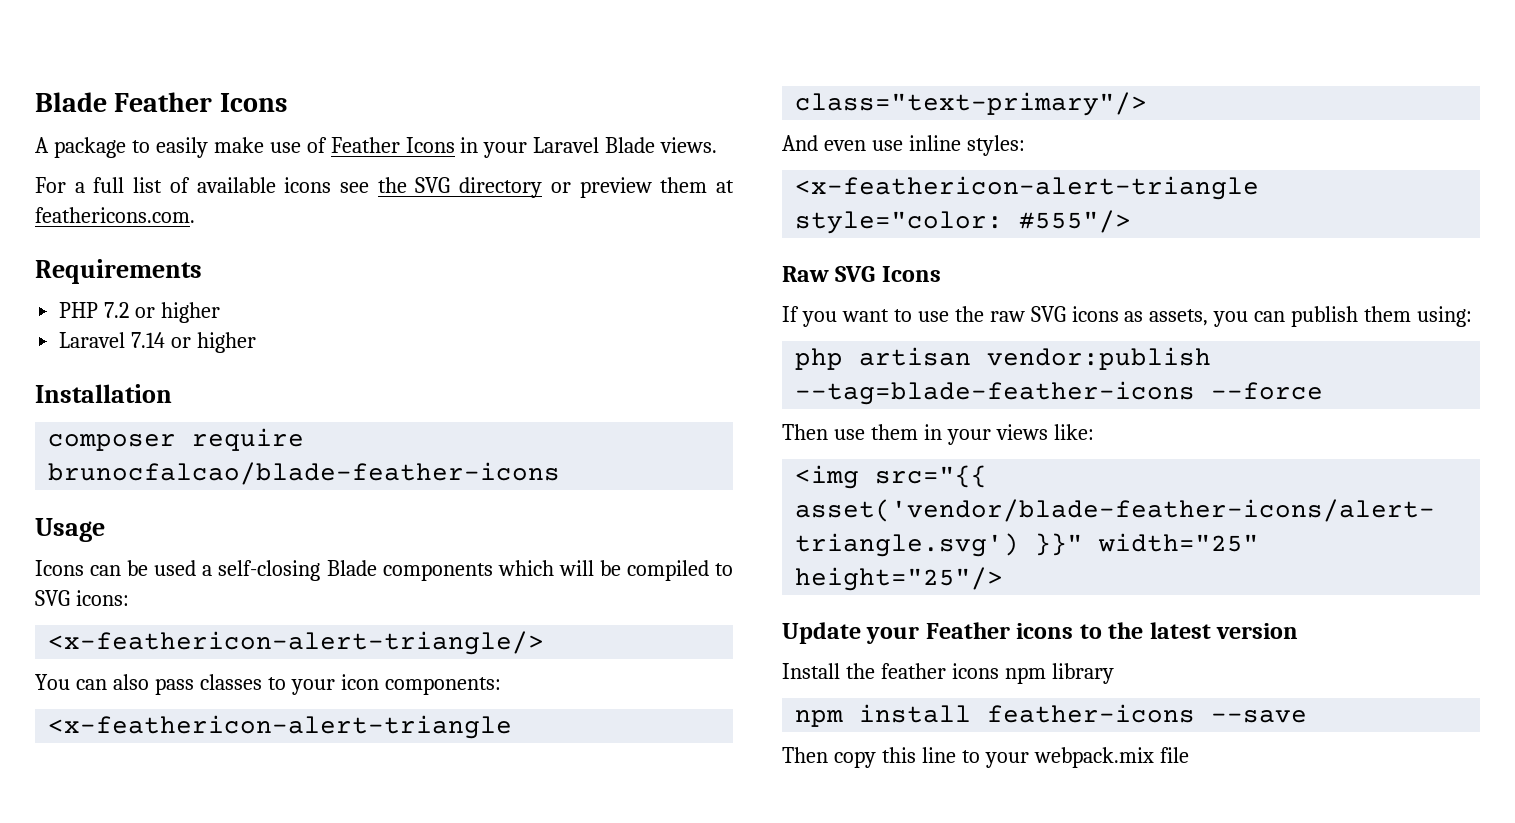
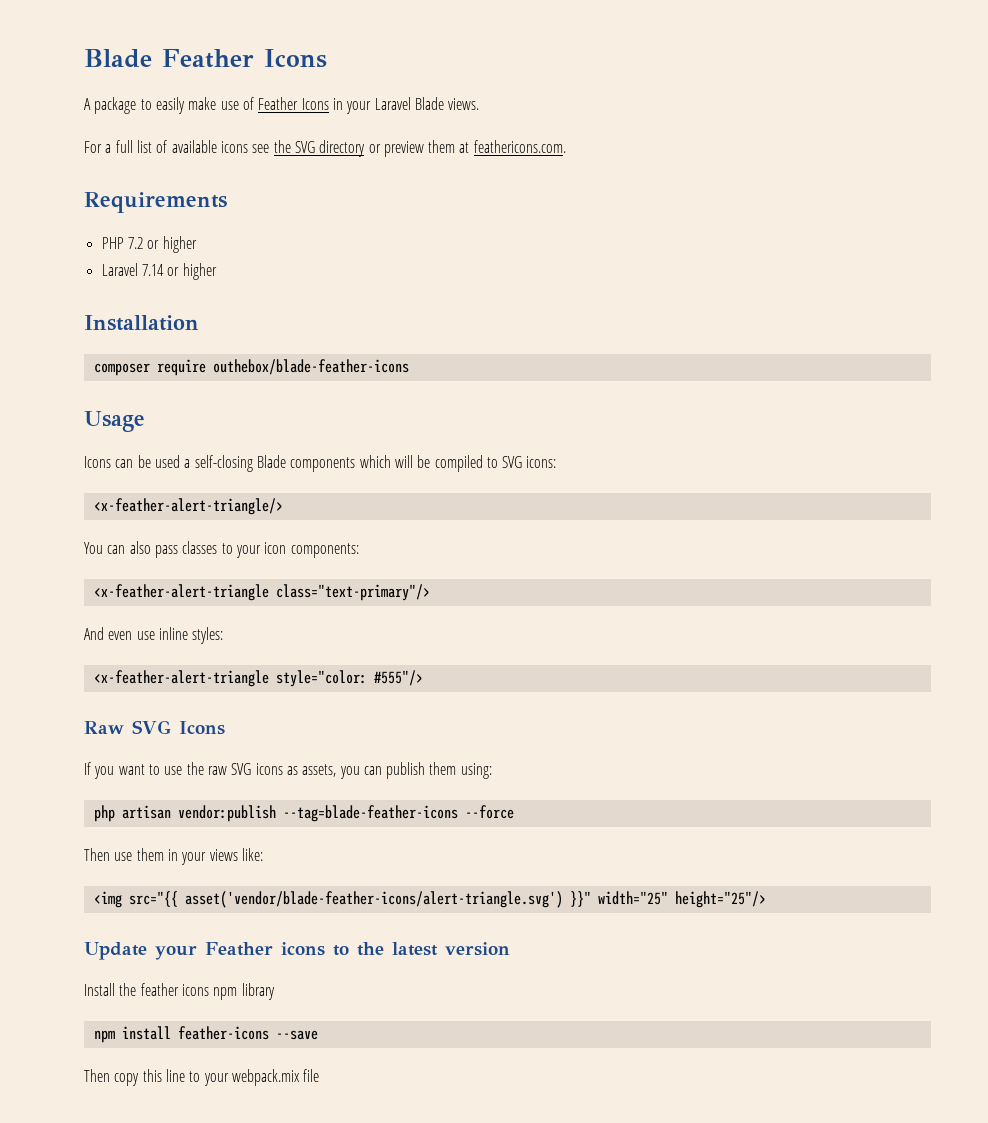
- composer require brunocfalcao/blade-feather-icons
+ composer require outhebox/blade-feather-icons
- <x-feathericon-alert-triangle/>
+ <x-feather-alert-triangle/>
- <x-feathericon-alert-triangle class="text-primary"/>
+ <x-feather-alert-triangle class="text-primary"/>
- <x-feathericon-alert-triangle style="color: #555"/>
+ <x-feather-alert-triangle style="color: #555"/>

